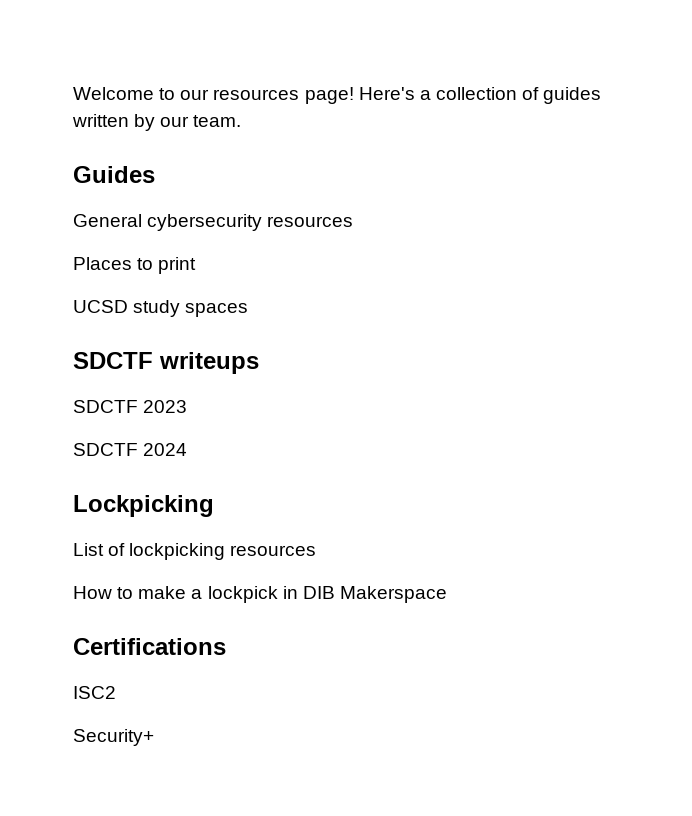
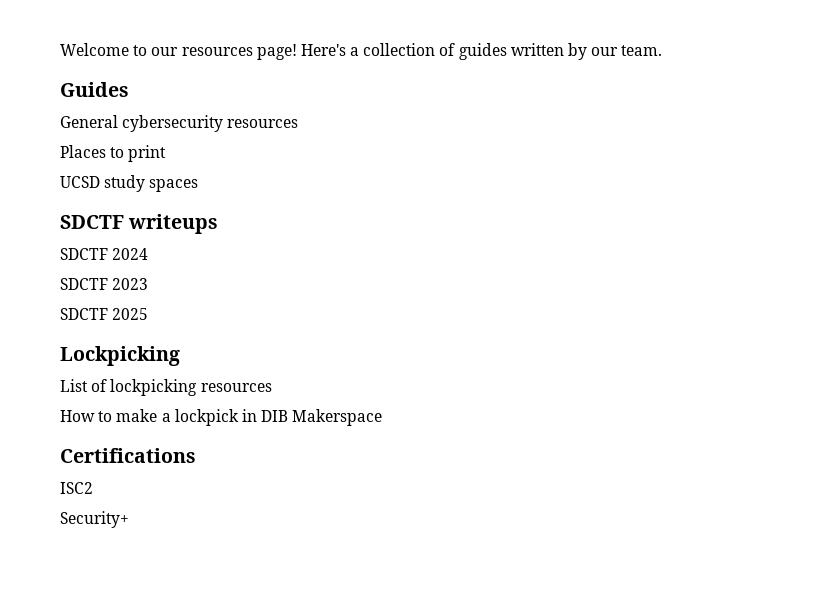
+ SDCTF 2024
- SDCTF 2024
+ SDCTF 2025

